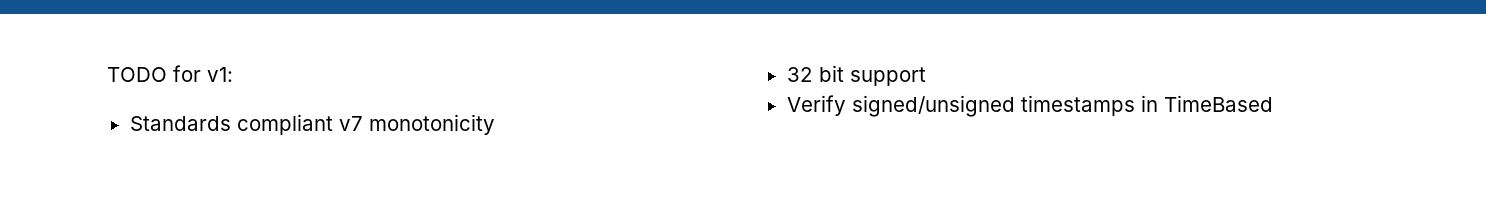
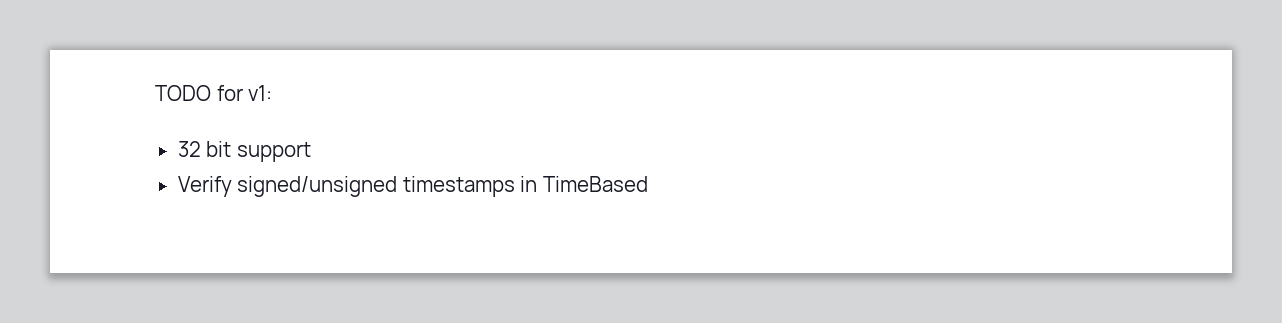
- Standards compliant v7 monotonicity

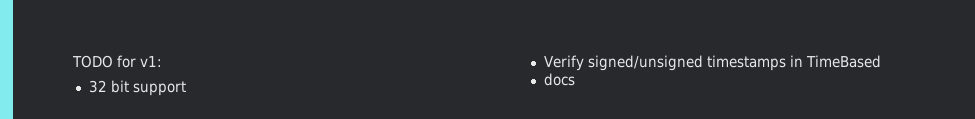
+ docs

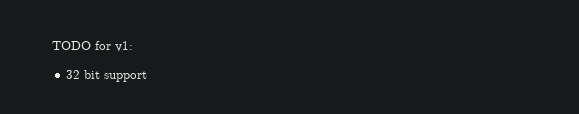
- Verify signed/unsigned timestamps in TimeBased
- docs

